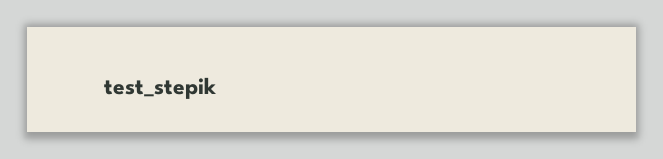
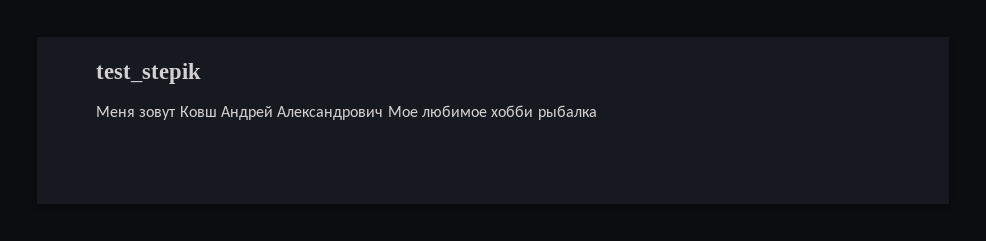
+ Меня зовут Ковш Андрей Александрович Мое любимое хобби рыбалка

